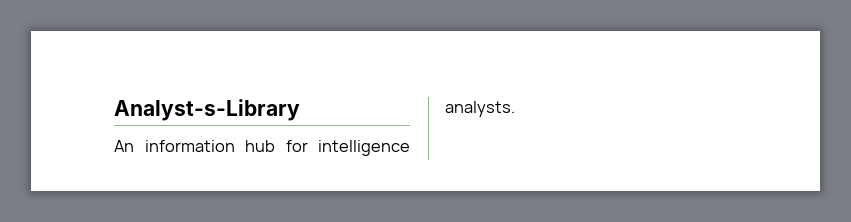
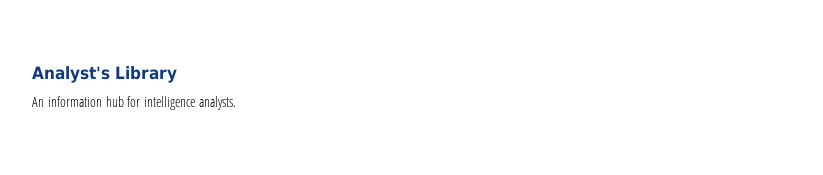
- Analyst-s-Library
+ Analyst's Library

